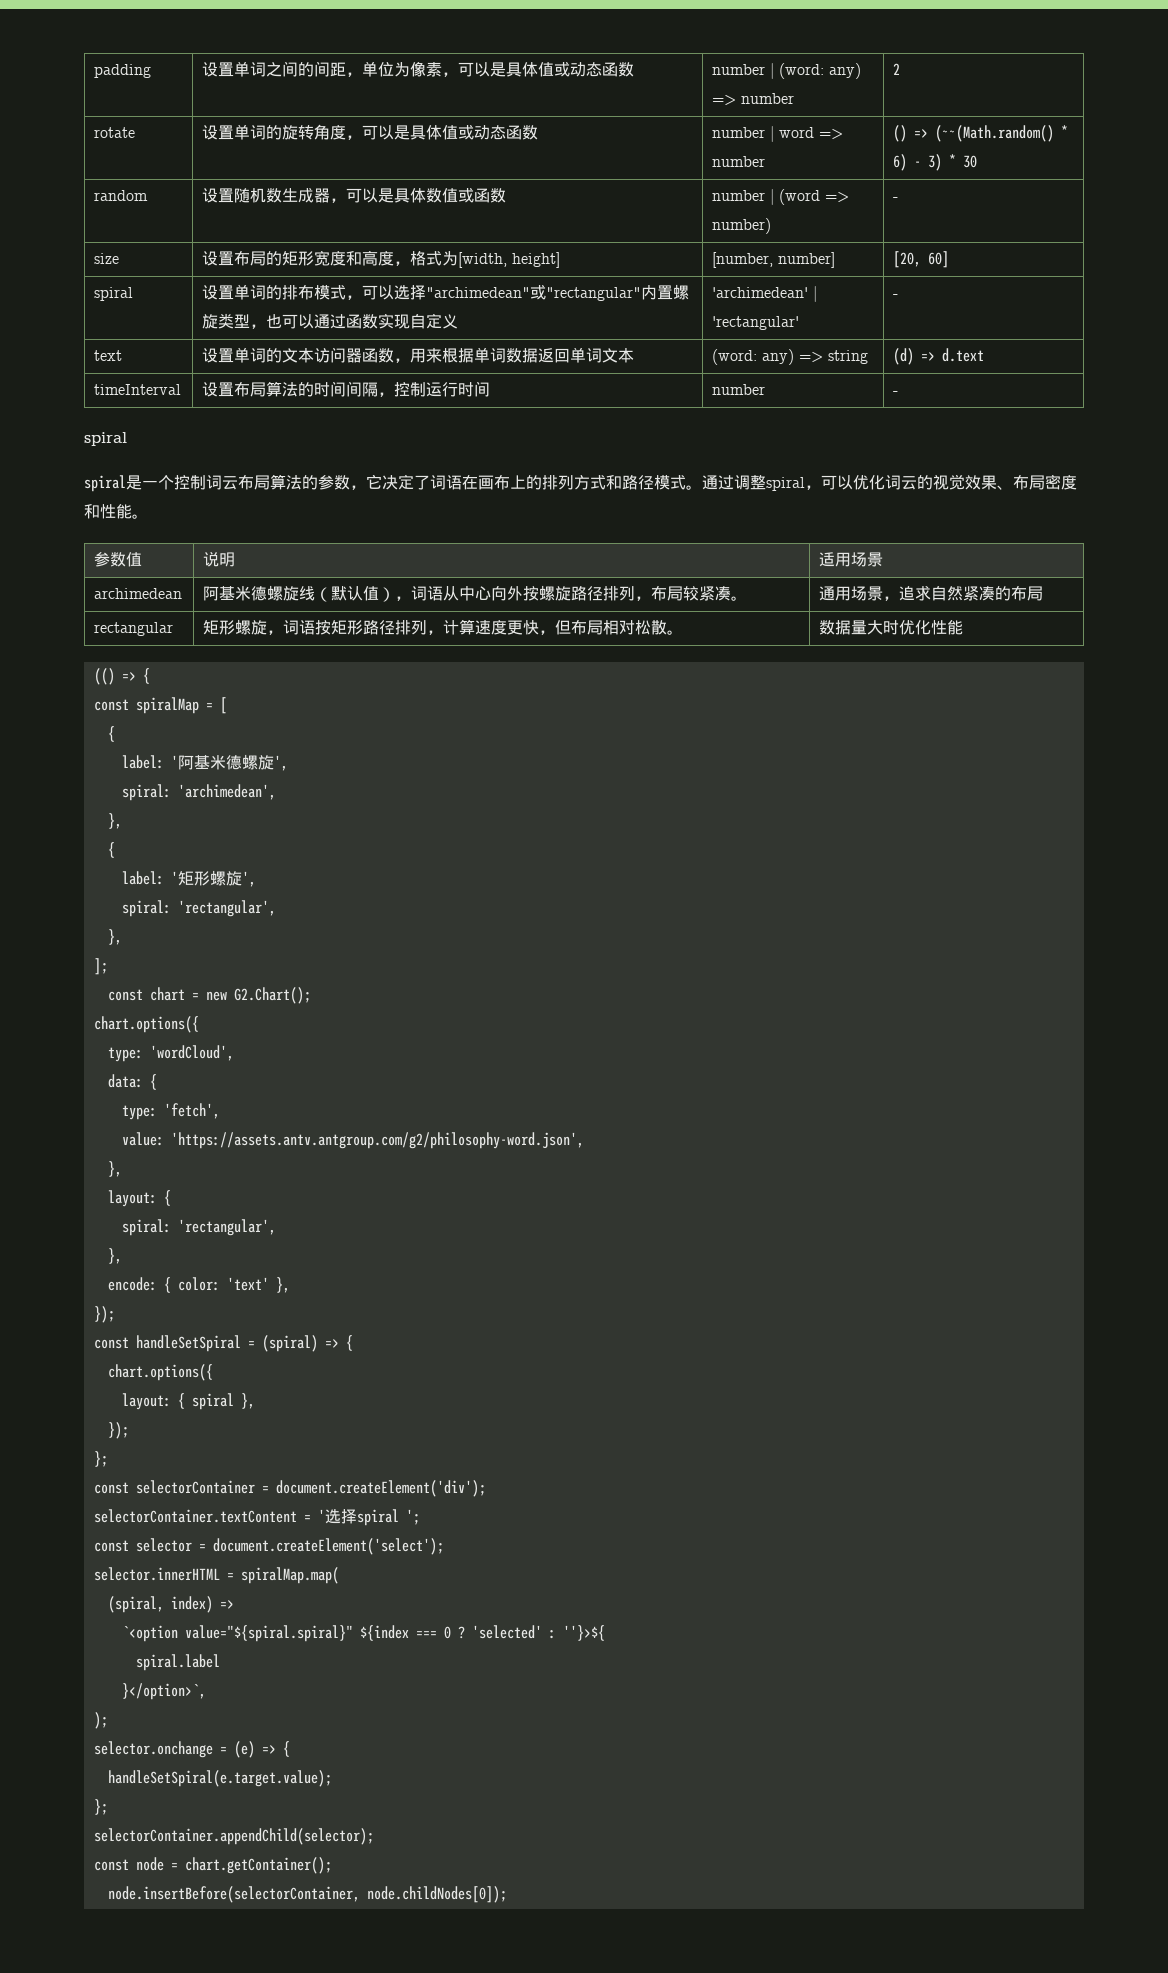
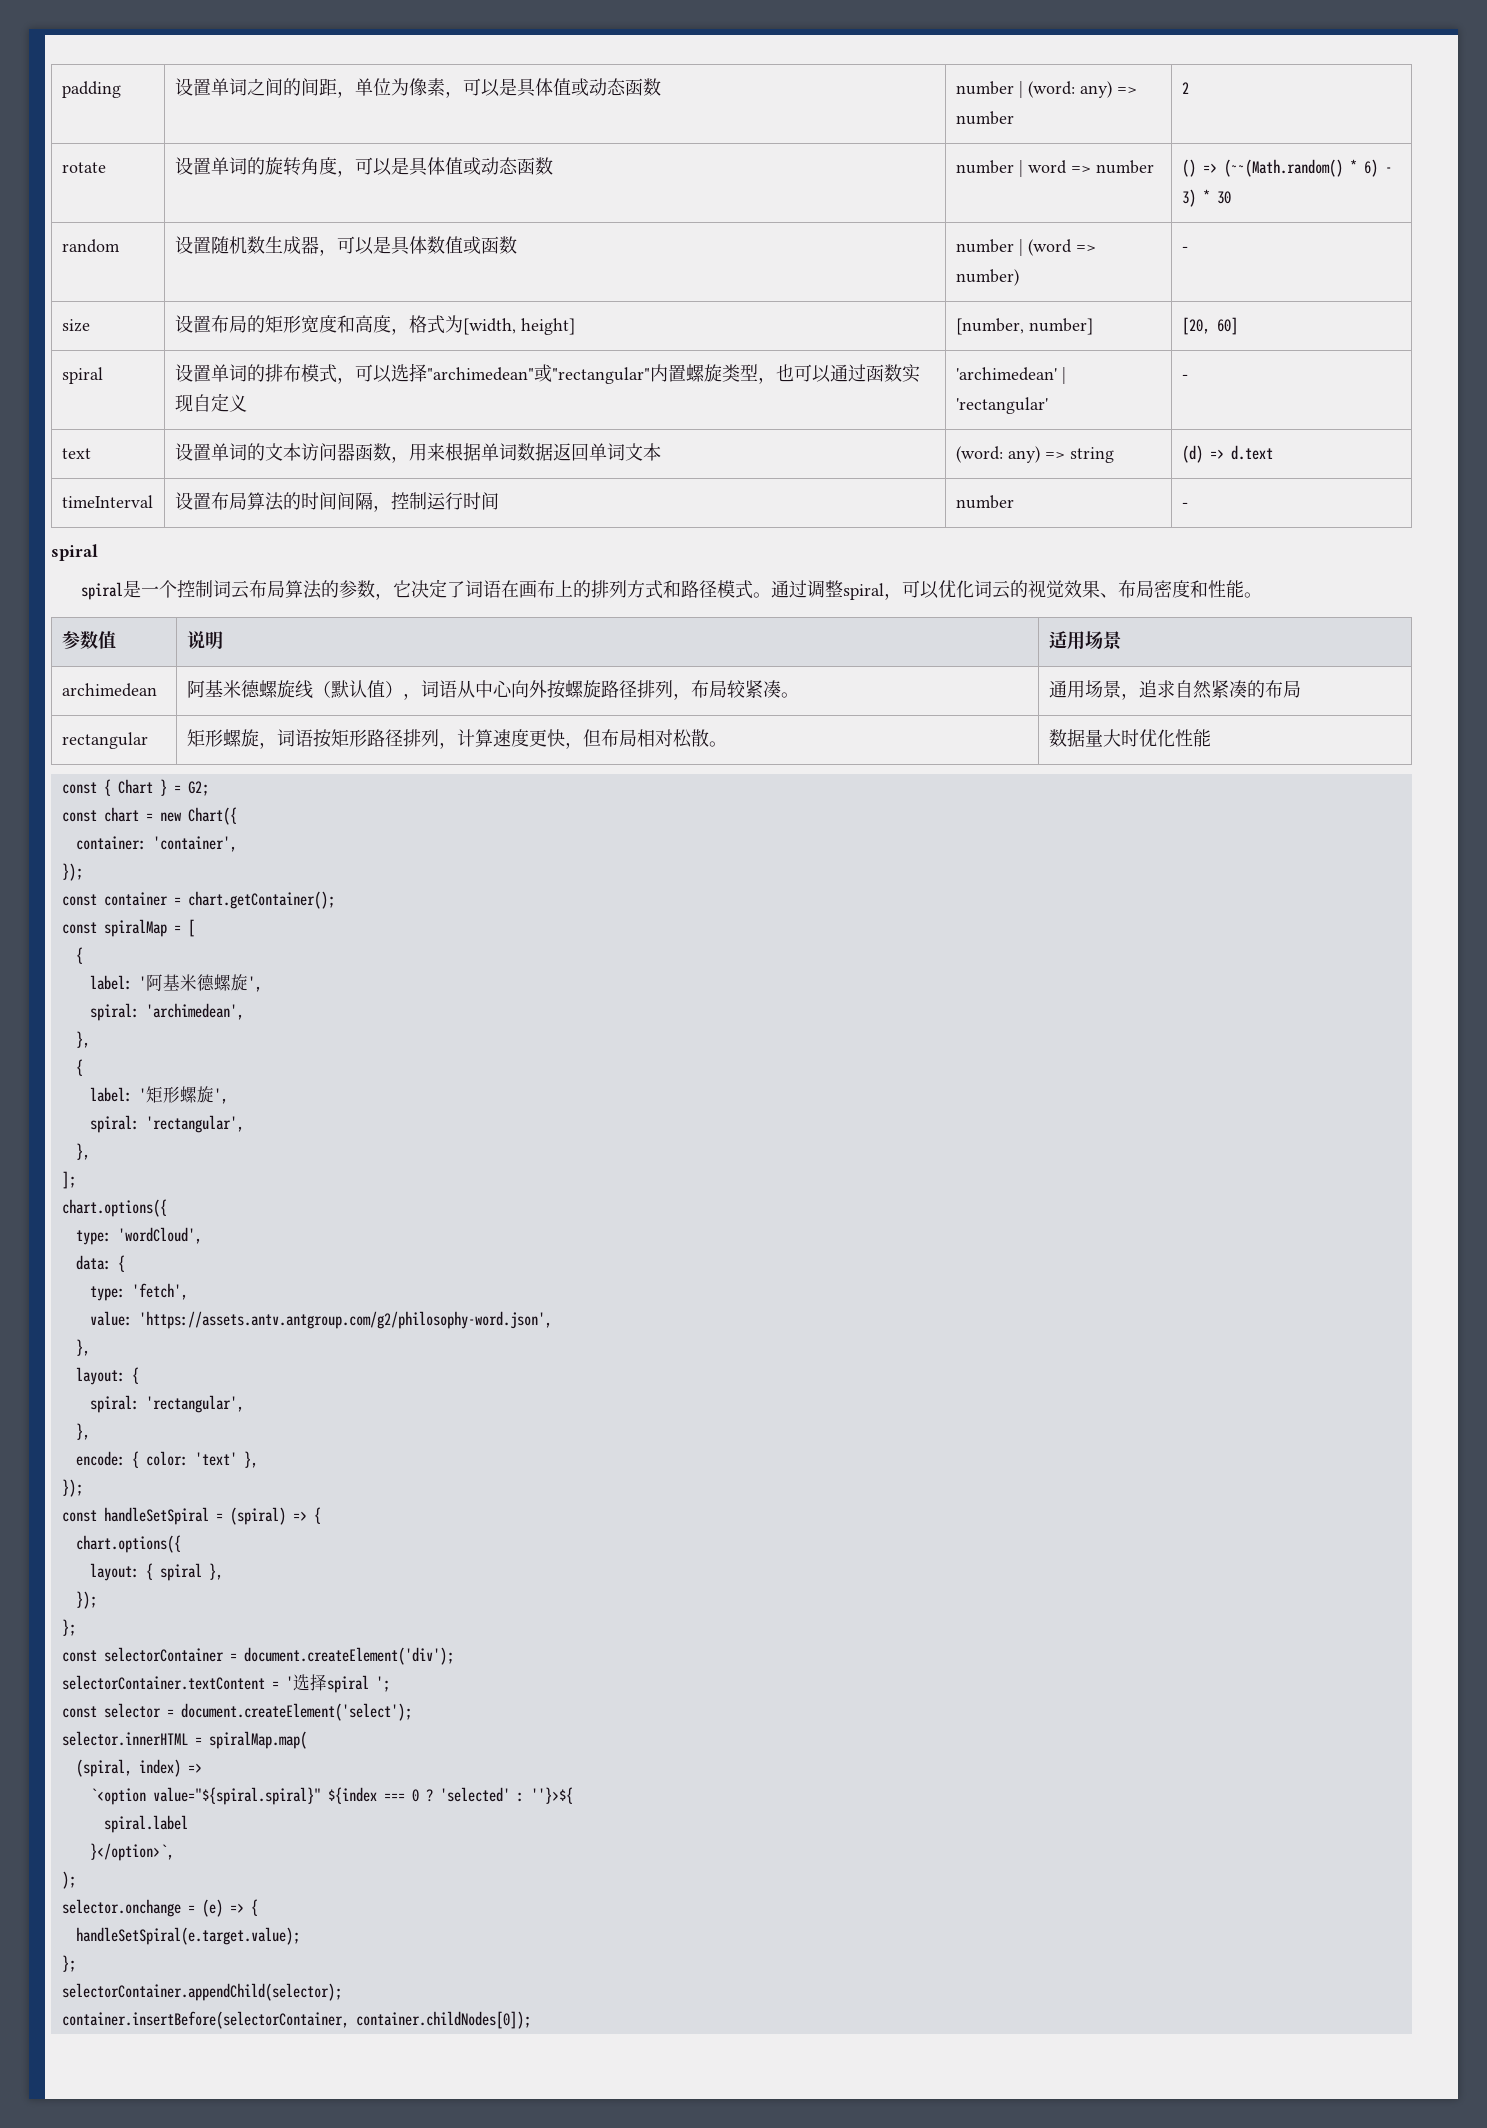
- (() => {
+ const { Chart } = G2;
+ const chart = new Chart({
+ container: 'container',
+ });
+ const container = chart.getContainer();
- const chart = new G2.Chart();
- const node = chart.getContainer();
- node.insertBefore(selectorContainer, node.childNodes[0]);
+ container.insertBefore(selectorContainer, container.childNodes[0]);

